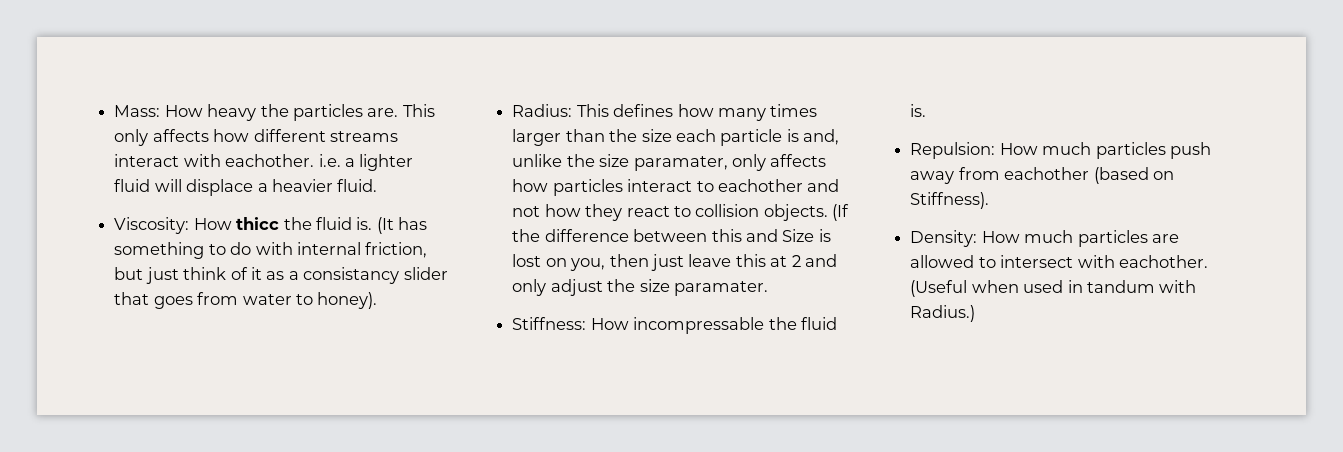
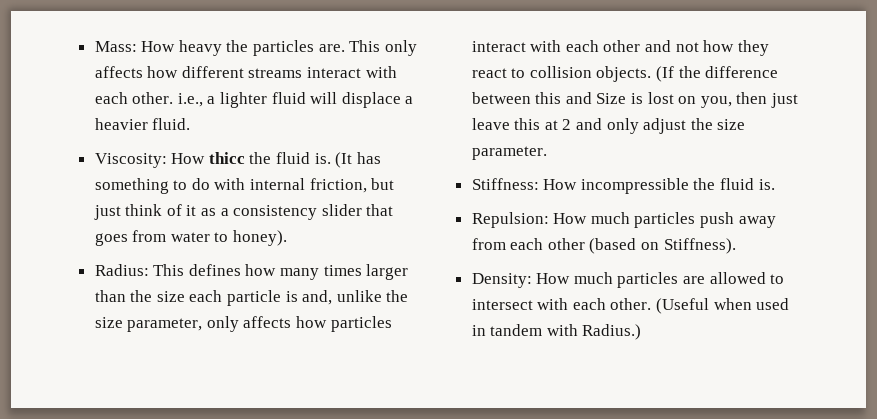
- This only affects how different streams interact with eachother. i.e. a lighter fluid will displace a heavier fluid.
+ This only affects how different streams interact with each other. i.e., a lighter fluid will displace a heavier fluid.
- (It has something to do with internal friction, but just think of it as a consistancy slider that goes from water to honey).
+ (It has something to do with internal friction, but just think of it as a consistency slider that goes from water to honey).
- Radius: This defines how many times larger than the size each particle is and, unlike the size paramater, only affects how particles interact to eachother and not how they react to collision objects.
+ Radius: This defines how many times larger than the size each particle is and, unlike the size parameter, only affects how particles interact with each other and not how they react to collision objects.
- (If the difference between this and Size is lost on you, then just leave this at 2 and only adjust the size paramater.
+ (If the difference between this and Size is lost on you, then just leave this at 2 and only adjust the size parameter.
- Stiffness: How incompressable the fluid is.
+ Stiffness: How incompressible the fluid is.
- Repulsion: How much particles push away from eachother (based on Stiffness).
+ Repulsion: How much particles push away from each other (based on Stiffness).
- Density: How much particles are allowed to intersect with eachother.
+ Density: How much particles are allowed to intersect with each other.
- (Useful when used in tandum with Radius.)
+ (Useful when used in tandem with Radius.)

